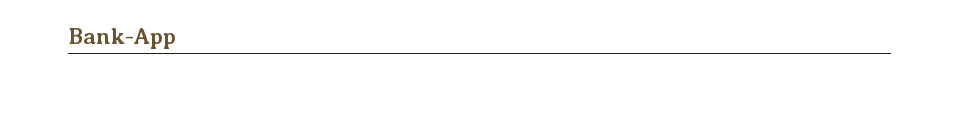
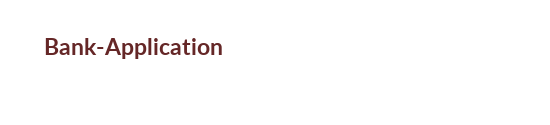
- Bank-App
+ Bank-Application

